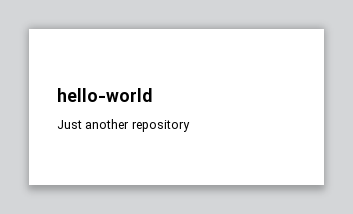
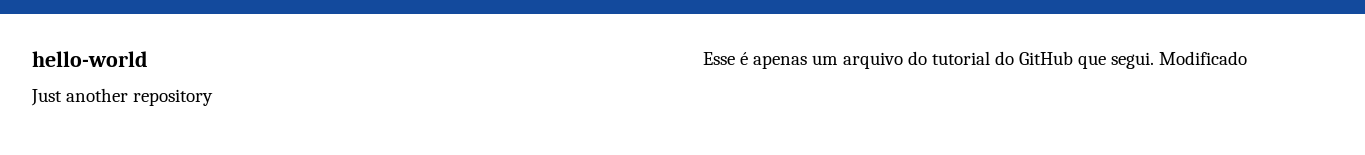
+ Esse é apenas um arquivo do tutorial do GitHub que segui. Modificado

